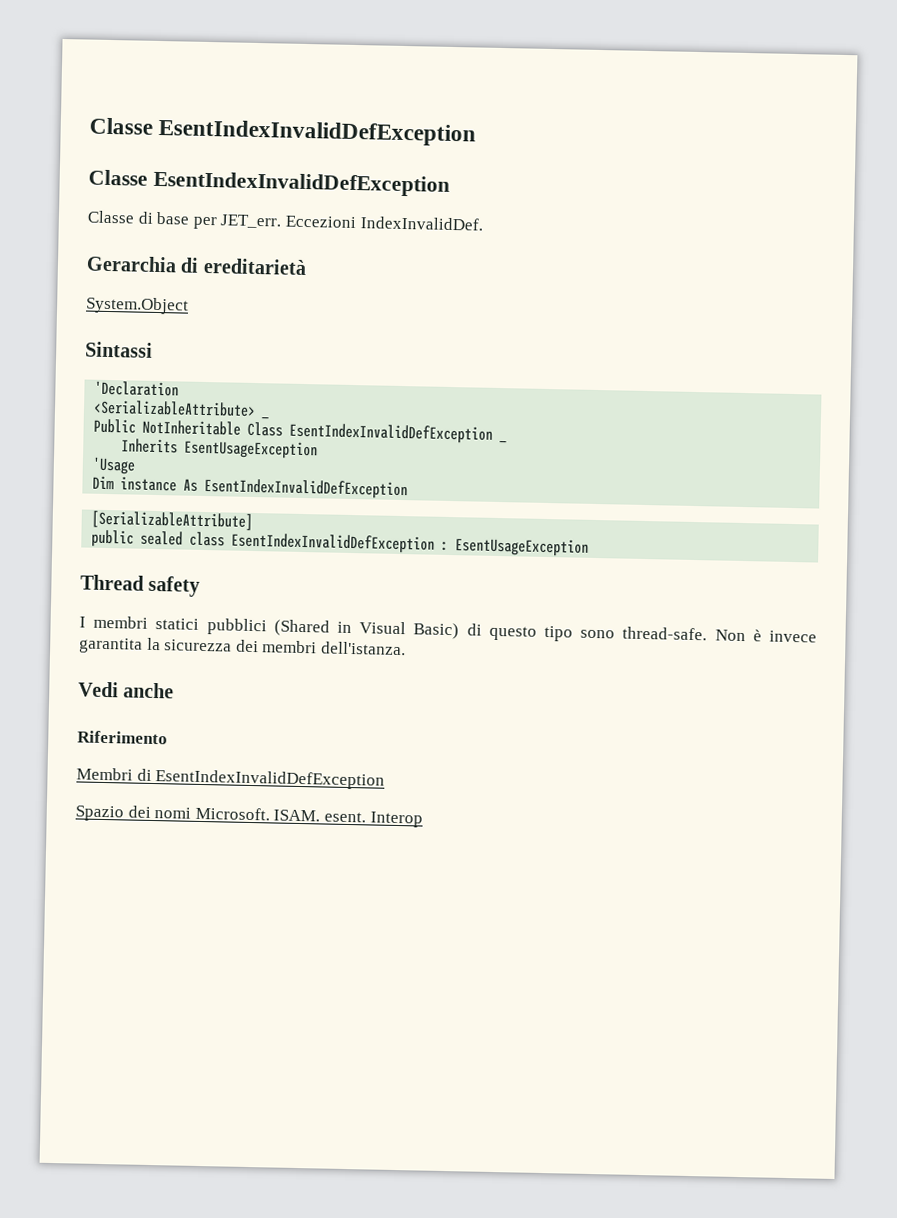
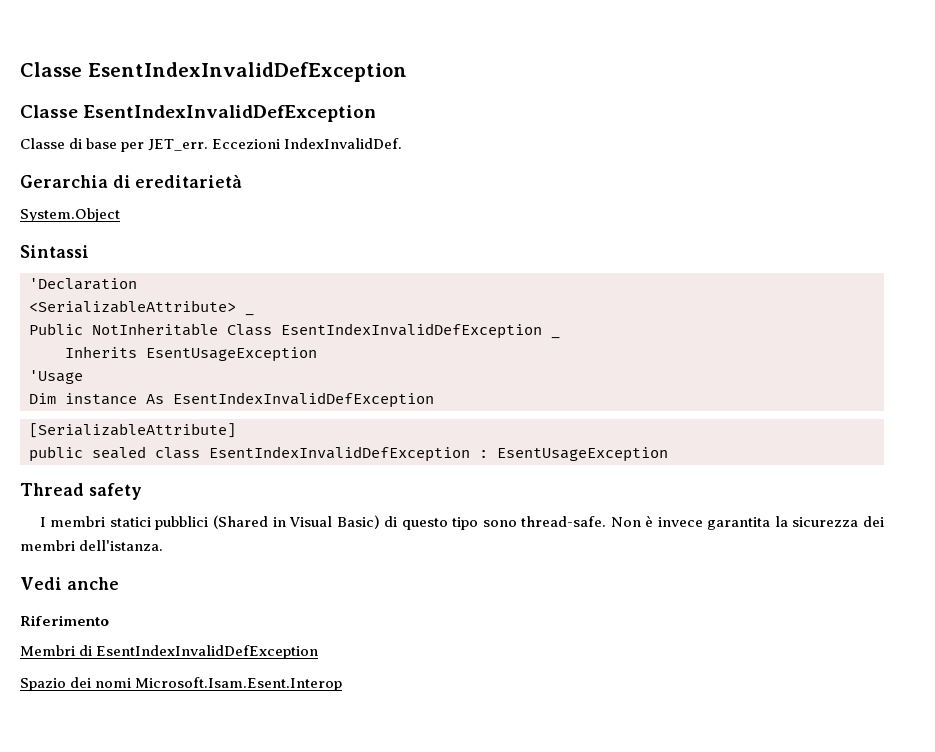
- Spazio dei nomi Microsoft. ISAM. esent. Interop
+ Spazio dei nomi Microsoft.Isam.Esent.Interop

